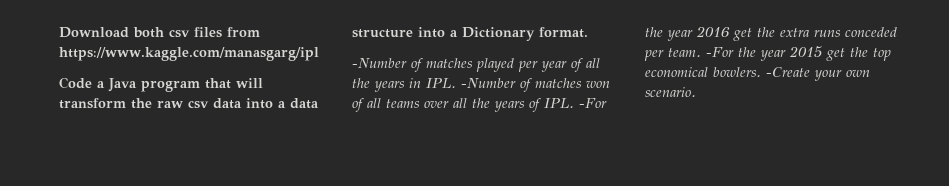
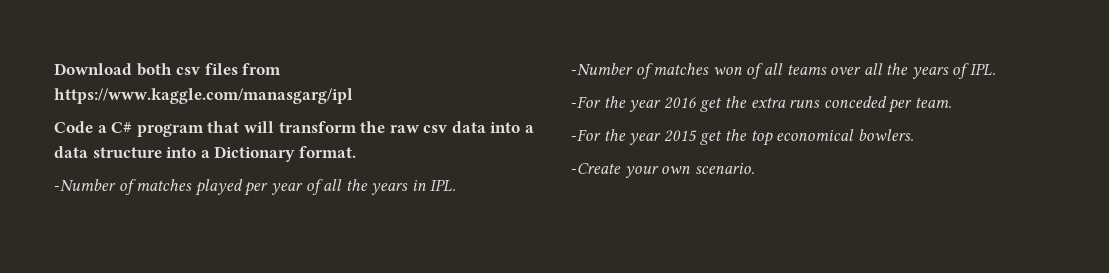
- Code a Java program that will transform the raw csv data into a data structure into a Dictionary format.
+ Code a C# program that will transform the raw csv data into a data structure into a Dictionary format.
- -Number of matches played per year of all the years in IPL. -Number of matches won of all teams over all the years of IPL. -For the year 2016 get the extra runs conceded per team. -For the year 2015 get the top economical bowlers. -Create your own scenario.
+ -Number of matches played per year of all the years in IPL.
+ -Number of matches won of all teams over all the years of IPL.
+ -For the year 2016 get the extra runs conceded per team.
+ -For the year 2015 get the top economical bowlers.
+ -Create your own scenario.

